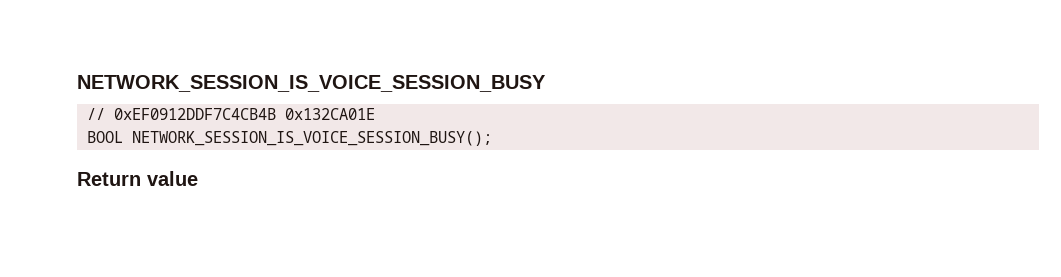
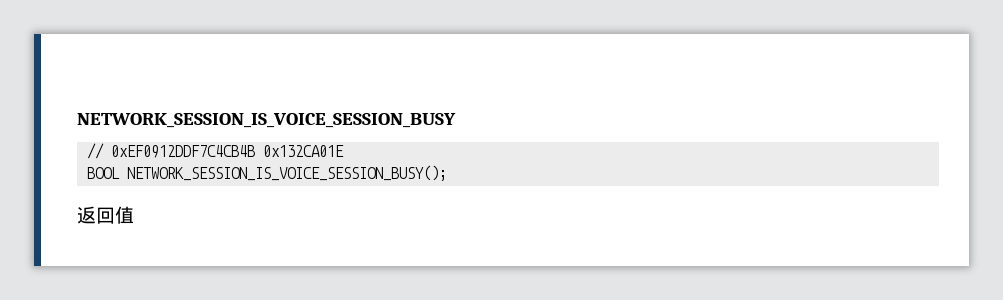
- Return value
+ 返回值

